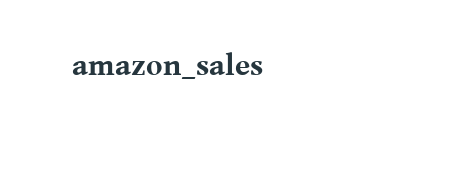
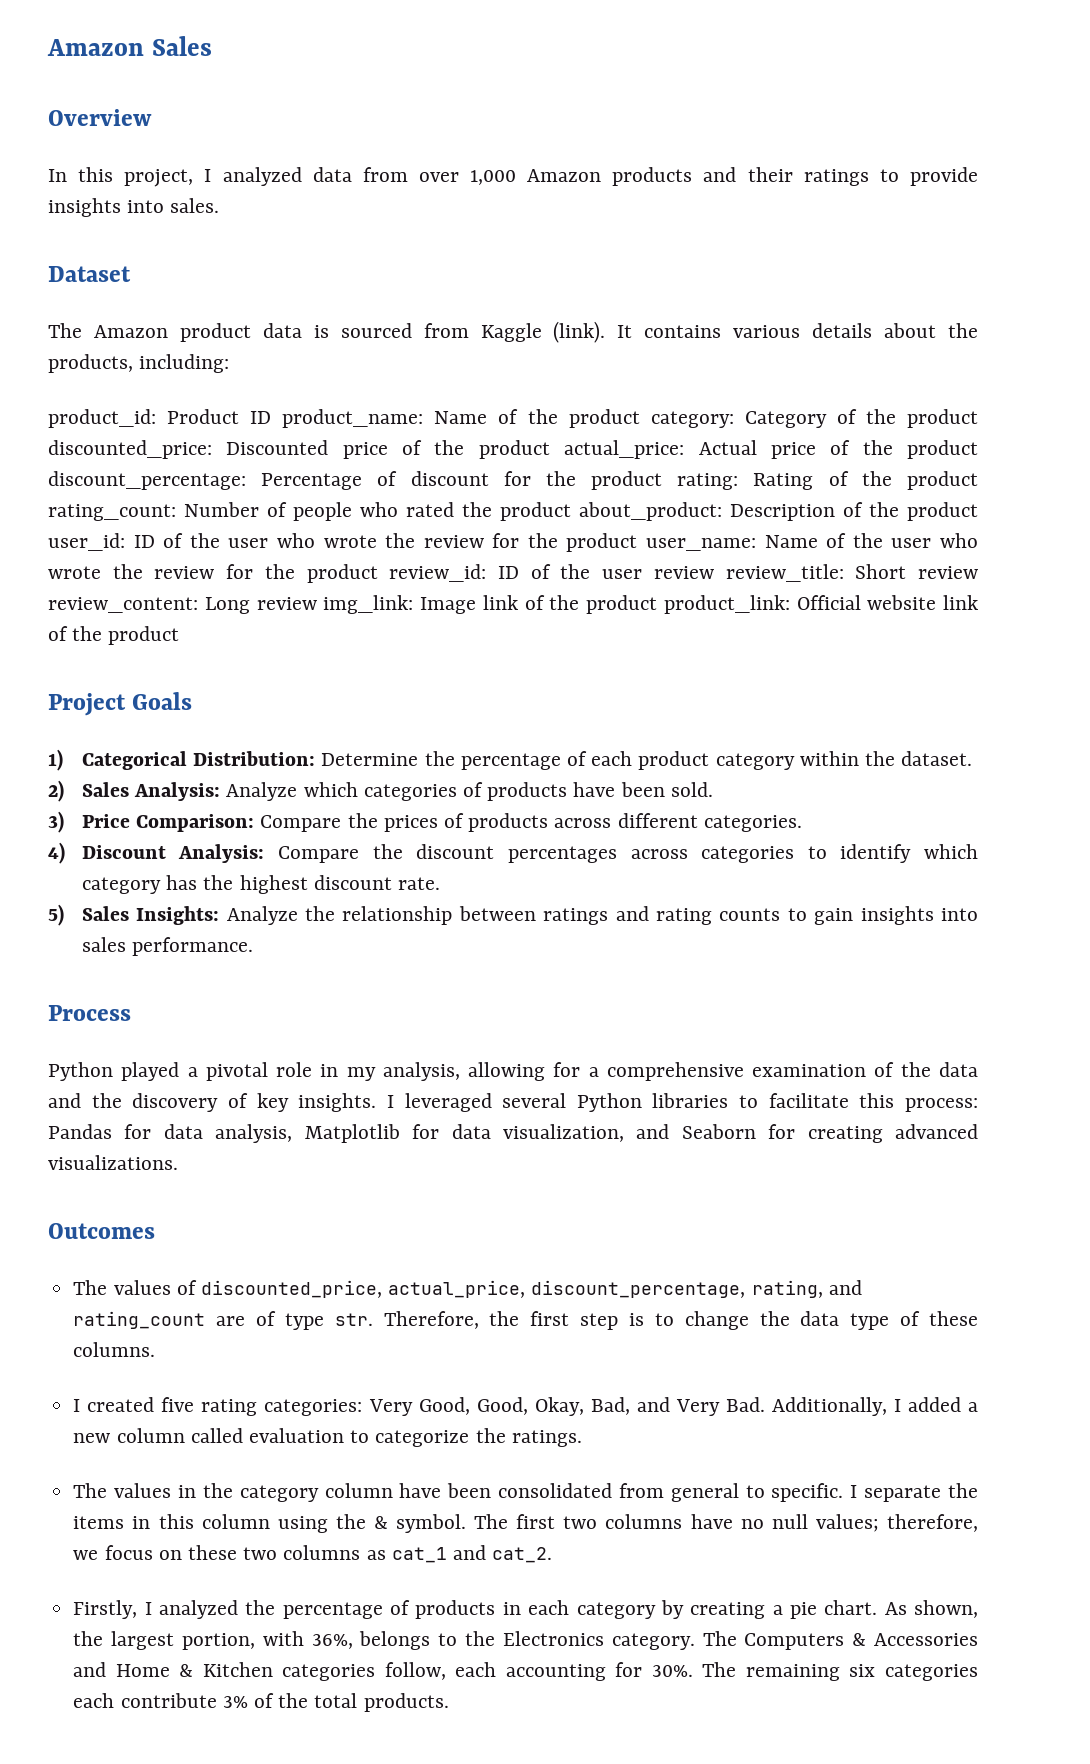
- amazon_sales
+ Amazon Sales
+ Overview
+ In this project, I analyzed data from over 1,000 Amazon products and their ratings to provide insights into sales.
+ Dataset
+ The Amazon product data is sourced from Kaggle (link). It contains various details about the products, including:
+ product_id: Product ID product_name: Name of the product category: Category of the product discounted_price: Discounted price of the product actual_price: Actual price of the product discount_percentage: Percentage of discount for the product rating: Rating of the product rating_count: Number of people who rated the product about_product: Description of the product user_id: ID of the user who wrote the review for the product user_name: Name of the user who wrote the review for the product review_id: ID of the user review review_title: Short review review_content: Long review img_link: Image link of the product product_link: Official website link of the product
+ Project Goals
+ 1) Categorical Distribution: Determine the percentage of each product category within the dataset.
+ 2) Sales Analysis: Analyze which categories of products have been sold.
+ 3) Price Comparison: Compare the prices of products across different categories.
+ 4) Discount Analysis: Compare the discount percentages across categories to identify which category has the highest discount rate.
+ 5) Sales Insights: Analyze the relationship between ratings and rating counts to gain insights into sales performance.
+ Process
+ Python played a pivotal role in my analysis, allowing for a comprehensive examination of the data and the discovery of key insights. I leveraged several Python libraries to facilitate this process: Pandas for data analysis, Matplotlib for data visualization, and Seaborn for creating advanced visualizations.
+ Outcomes
+ The values of discounted_price, actual_price, discount_percentage, rating, and rating_count are of type str. Therefore, the first step is to change the data type of these columns.
+ I created five rating categories: Very Good, Good, Okay, Bad, and Very Bad. Additionally, I added a new column called evaluation to categorize the ratings.
+ The values in the category column have been consolidated from general to specific. I separate the items in this column using the & symbol. The first two columns have no null values; therefore, we focus on these two columns as cat_1 and cat_2.
+ Firstly, I analyzed the percentage of products in each category by creating a pie chart. As shown, the largest portion, with 36%, belongs to the Electronics category. The Computers & Accessories and Home & Kitchen categories follow, each accounting for 30%. The remaining six categories each contribute 3% of the total products.

